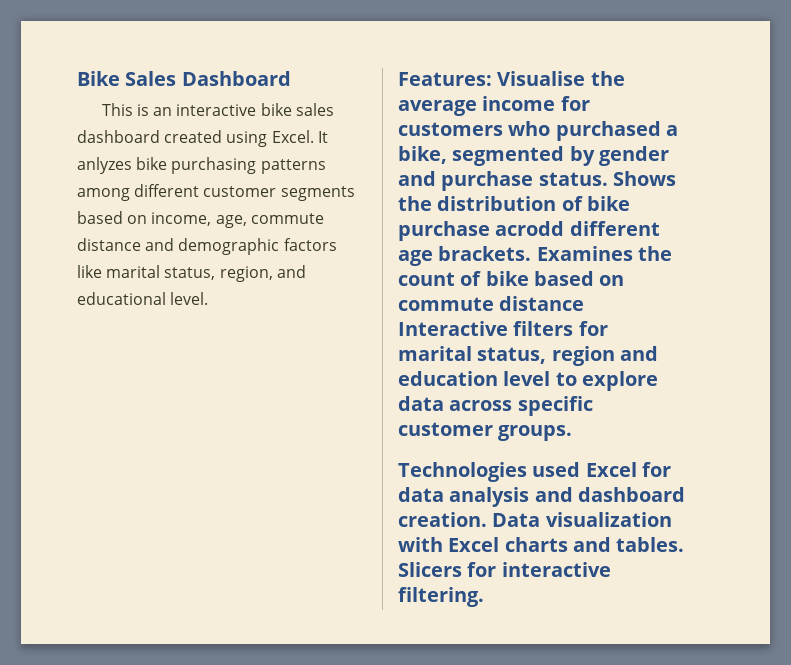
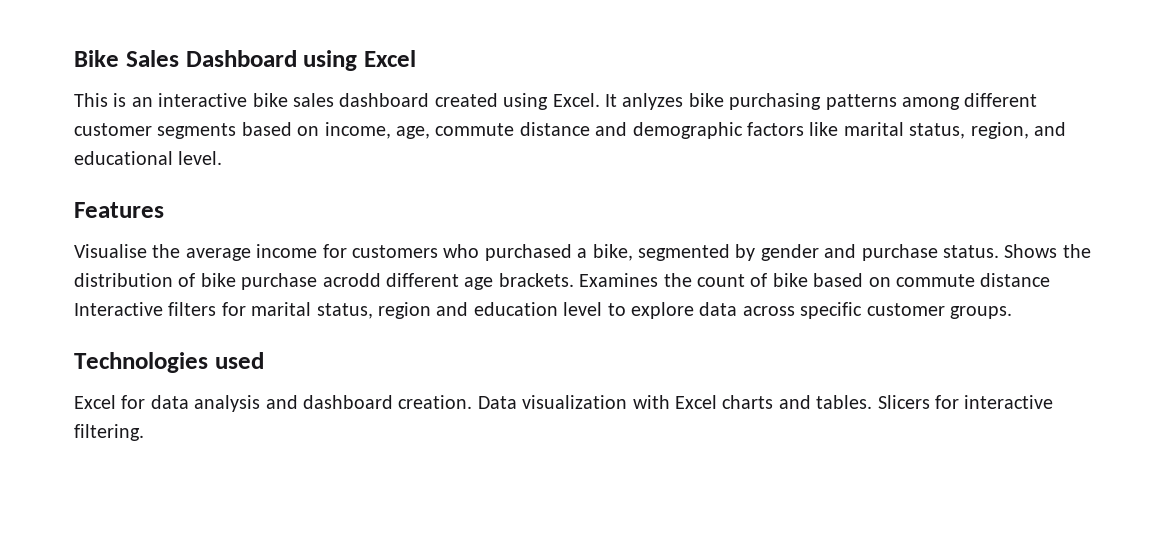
- Bike Sales Dashboard
+ Bike Sales Dashboard using Excel
- Features: Visualise the average income for customers who purchased a bike, segmented by gender and purchase status.
+ Features
+ Visualise the average income for customers who purchased a bike, segmented by gender and purchase status.
- Technologies used Excel for data analysis and dashboard creation.
+ Technologies used
+ Excel for data analysis and dashboard creation.

